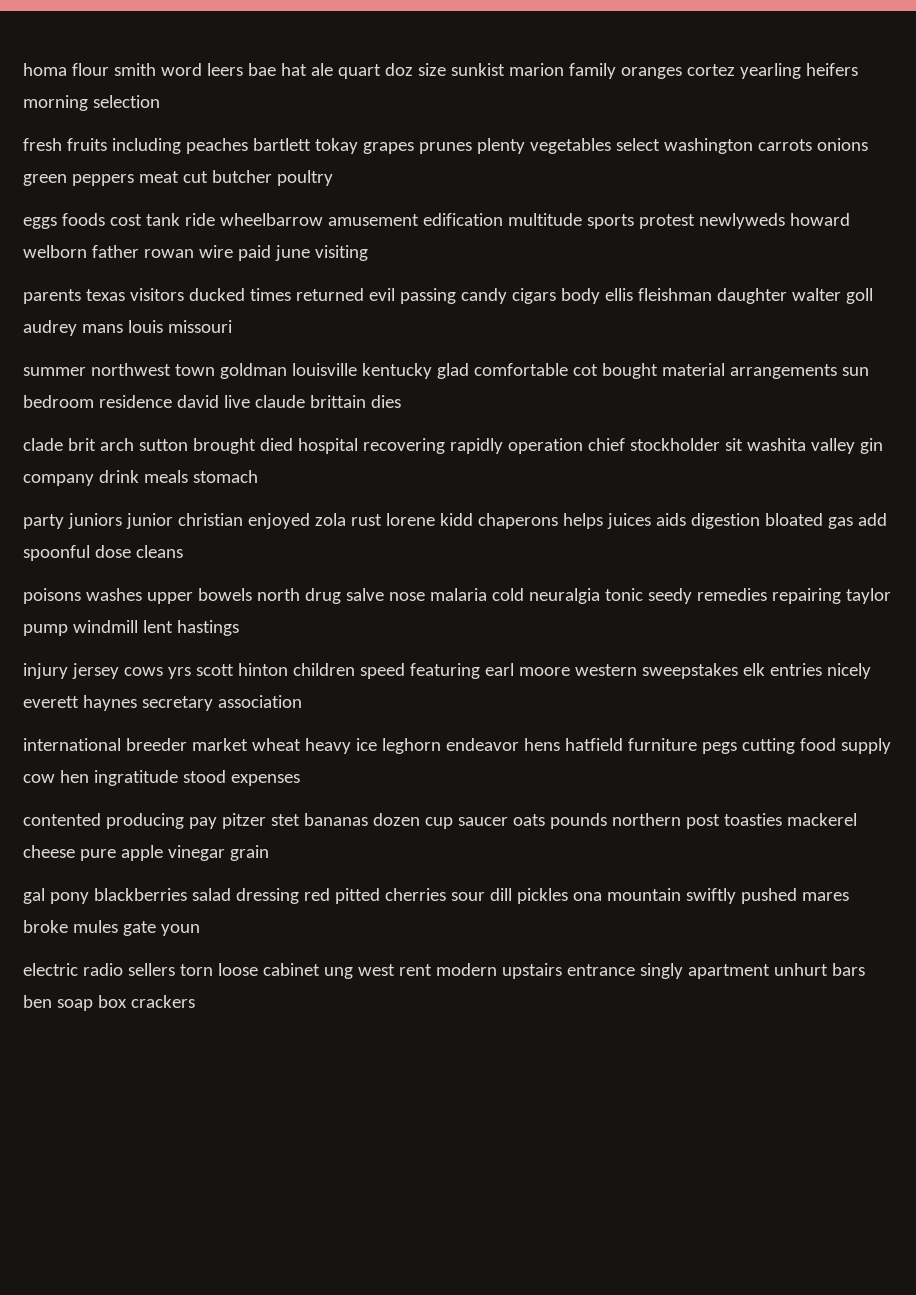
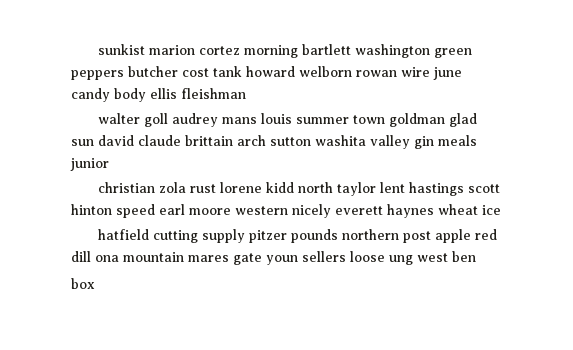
- homa flour smith word leers bae hat ale quart doz size sunkist marion family oranges cortez yearling heifers morning selection
- fresh fruits including peaches bartlett tokay grapes prunes plenty vegetables select washington carrots onions green peppers meat cut butcher poultry
- eggs foods cost tank ride wheelbarrow amusement edification multitude sports protest newlyweds howard welborn father rowan wire paid june visiting
- parents texas visitors ducked times returned evil passing candy cigars body ellis fleishman daughter walter goll audrey mans louis missouri
- summer northwest town goldman louisville kentucky glad comfortable cot bought material arrangements sun bedroom residence david live claude brittain dies
- clade brit arch sutton brought died hospital recovering rapidly operation chief stockholder sit washita valley gin company drink meals stomach
- party juniors junior christian enjoyed zola rust lorene kidd chaperons helps juices aids digestion bloated gas add spoonful dose cleans
- poisons washes upper bowels north drug salve nose malaria cold neuralgia tonic seedy remedies repairing taylor pump windmill lent hastings
- injury jersey cows yrs scott hinton children speed featuring earl moore western sweepstakes elk entries nicely everett haynes secretary association
- international breeder market wheat heavy ice leghorn endeavor hens hatfield furniture pegs cutting food supply cow hen ingratitude stood expenses
- contented producing pay pitzer stet bananas dozen cup saucer oats pounds northern post toasties mackerel cheese pure apple vinegar grain
- gal pony blackberries salad dressing red pitted cherries sour dill pickles ona mountain swiftly pushed mares broke mules gate youn
- electric radio sellers torn loose cabinet ung west rent modern upstairs entrance singly apartment unhurt bars ben soap box crackers
+ sunkist marion cortez morning bartlett washington green peppers butcher cost tank howard welborn rowan wire june candy body ellis fleishman
+ walter goll audrey mans louis summer town goldman glad sun david claude brittain arch sutton washita valley gin meals junior
+ christian zola rust lorene kidd north taylor lent hastings scott hinton speed earl moore western nicely everett haynes wheat ice
+ hatfield cutting supply pitzer pounds northern post apple red dill ona mountain mares gate youn sellers loose ung west ben
+ box

